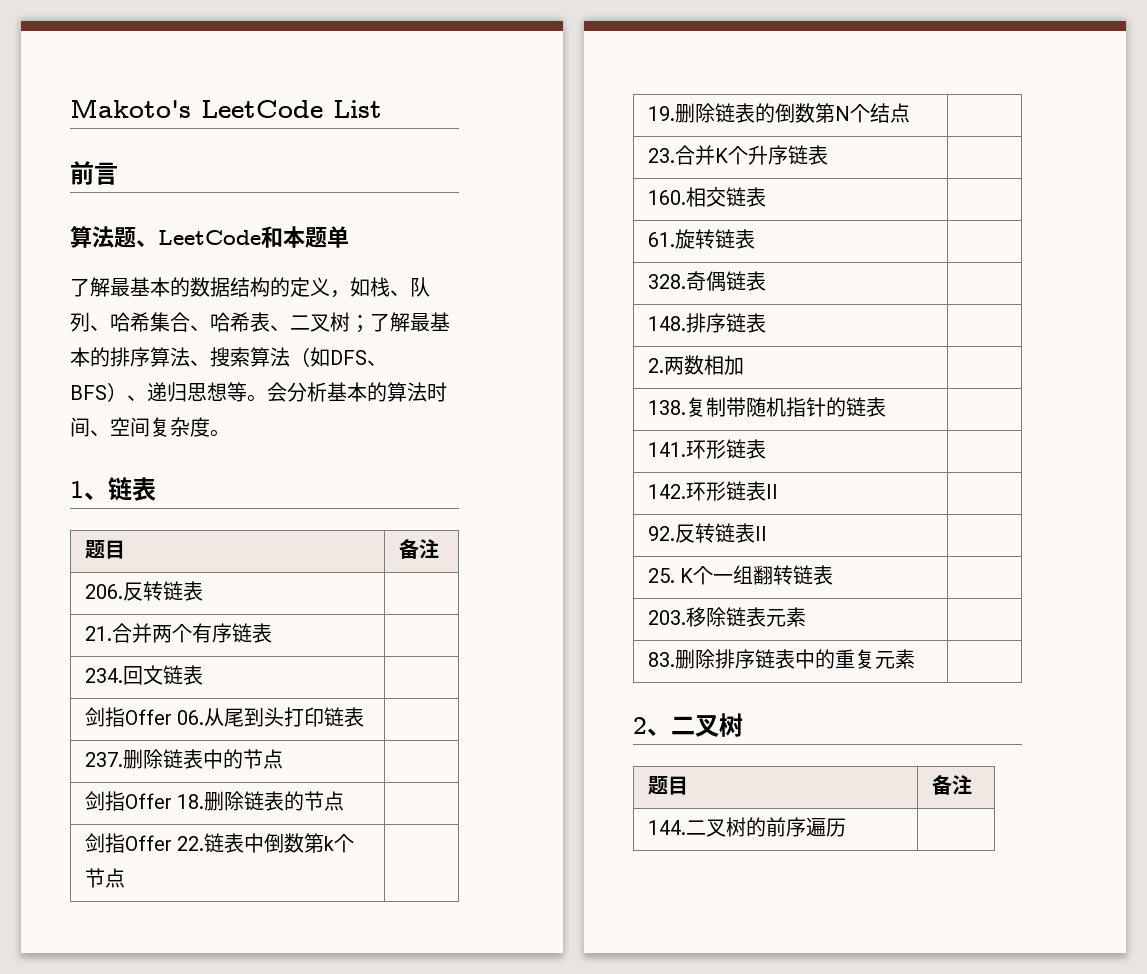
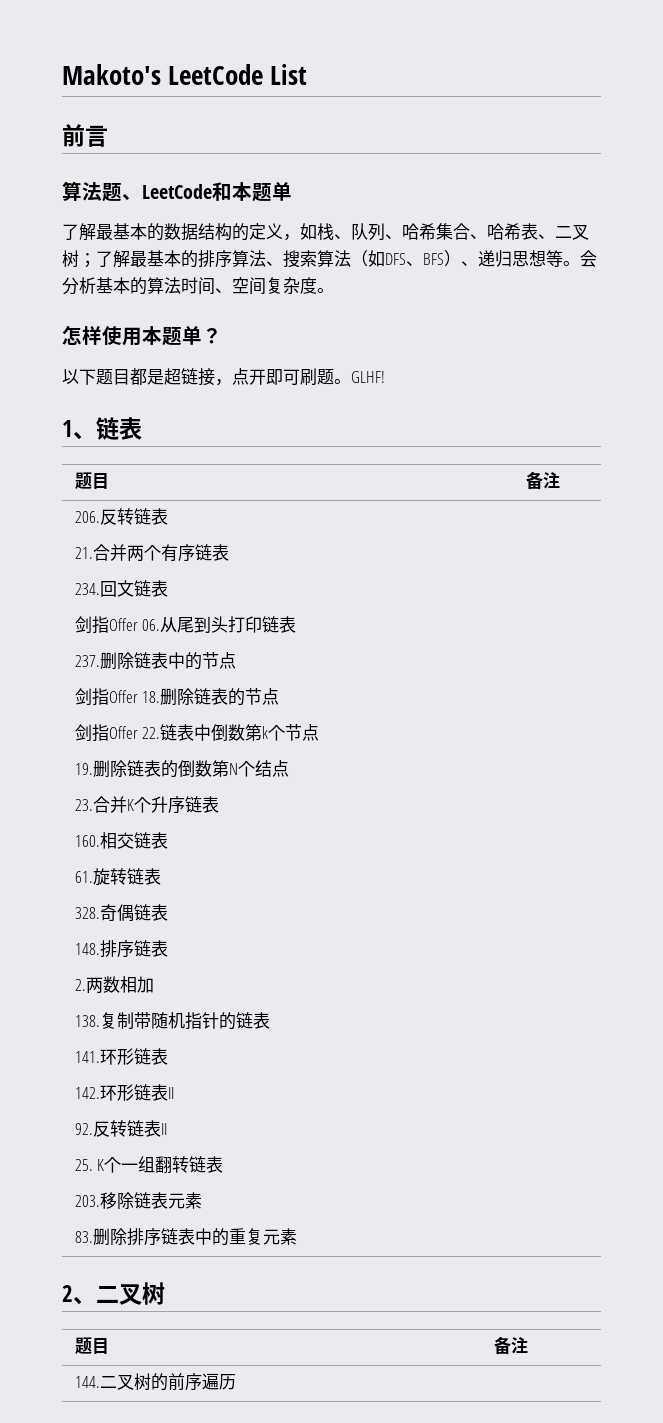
+ 怎样使用本题单？
+ 以下题目都是超链接，点开即可刷题。GLHF!

